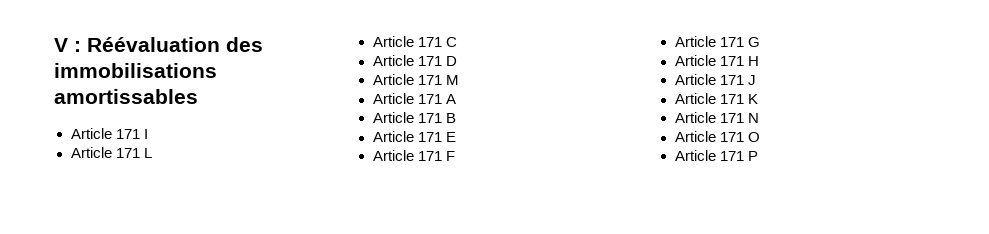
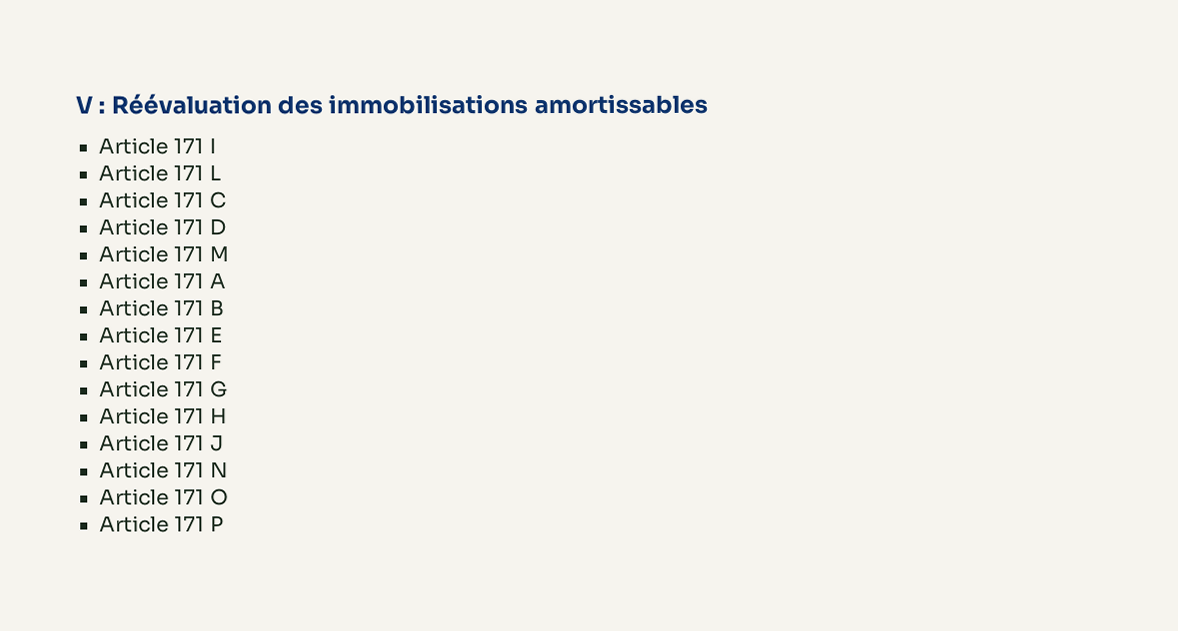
- Article 171 K

